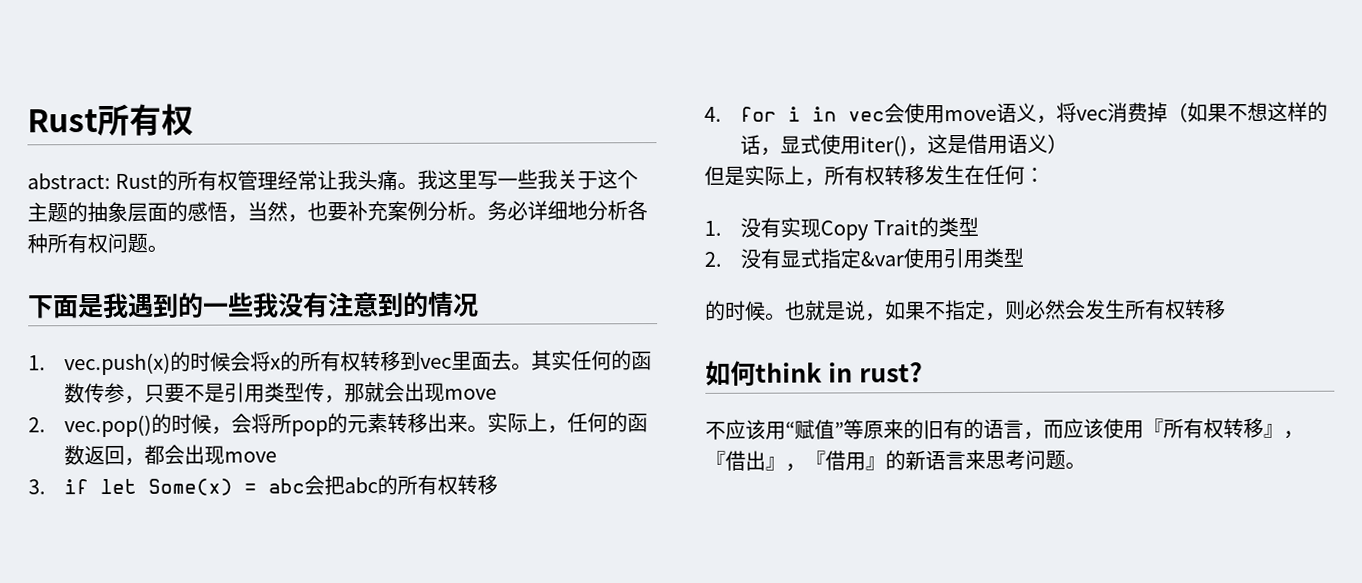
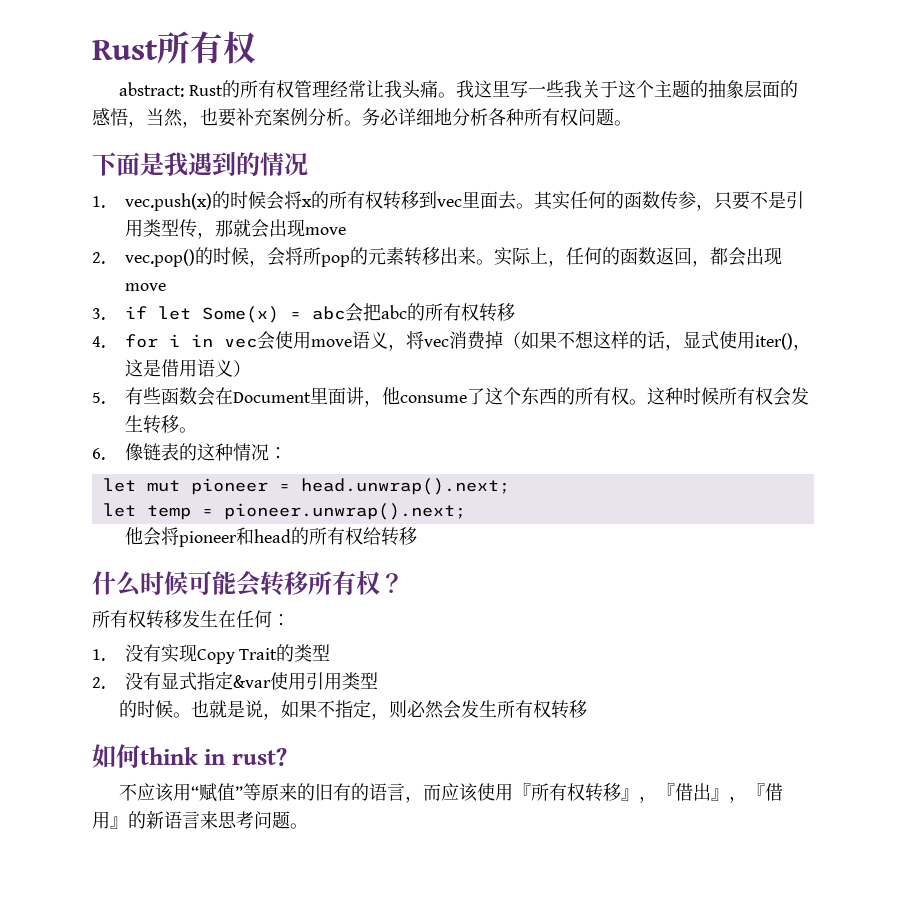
- 下面是我遇到的一些我没有注意到的情况
+ 下面是我遇到的情况
- 但是实际上，所有权转移发生在任何：
+ 5.有些函数会在Document里面讲，他consume了这个东西的所有权。这种时候所有权会发生转移。
+ 6.像链表的这种情况：
+ let mut pioneer = head.unwrap().next;
+ let temp = pioneer.unwrap().next;
+ 他会将pioneer和head的所有权给转移
+ 什么时候可能会转移所有权？
+ 所有权转移发生在任何：

